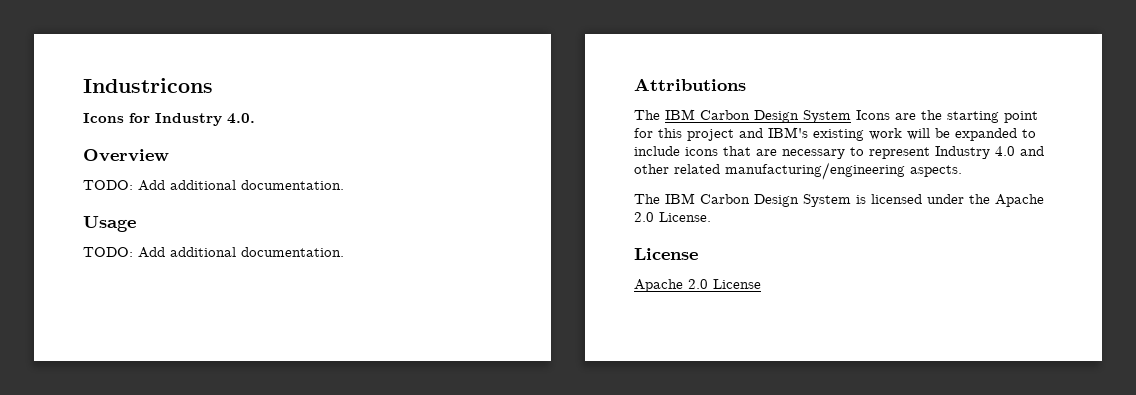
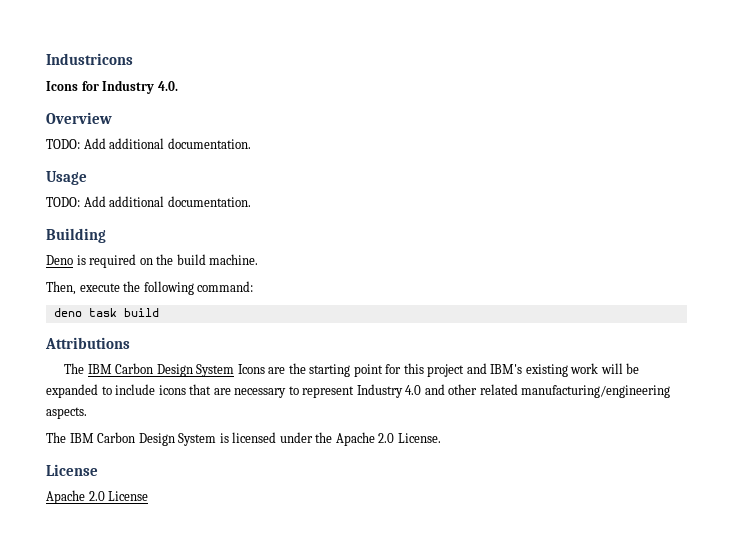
+ Building
+ Deno is required on the build machine.
+ Then, execute the following command:
+ deno task build

